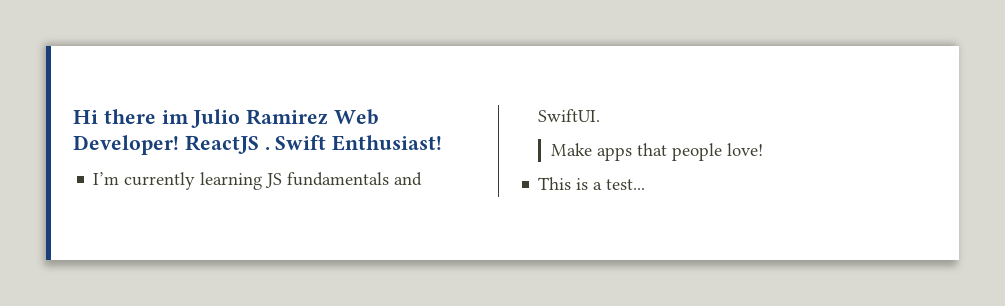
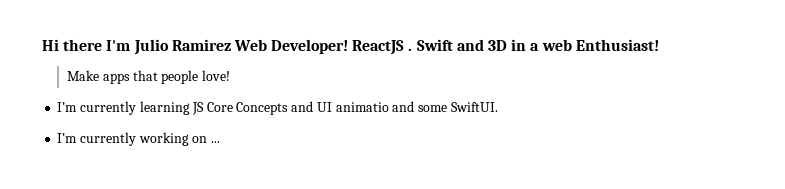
- Hi there im Julio Ramirez Web Developer!
+ Hi there I'm Julio Ramirez Web Developer!
- Swift Enthusiast!
- I’m currently learning JS fundamentals and SwiftUI.
+ Swift and 3D in a web Enthusiast!
- This is a test...
+ I’m currently learning JS Core Concepts and UI animatio and some SwiftUI.
+ I’m currently working on ...

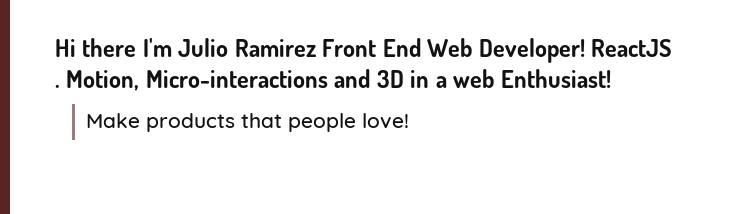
- Hi there I'm Julio Ramirez Web Developer!
+ Hi there I'm Julio Ramirez Front End Web Developer!
- Swift and 3D in a web Enthusiast!
+ Motion, Micro-interactions and 3D in a web Enthusiast!
- Make apps that people love!
+ Make products that people love!
- I’m currently learning JS Core Concepts and UI animatio and some SwiftUI.
- I’m currently working on ...

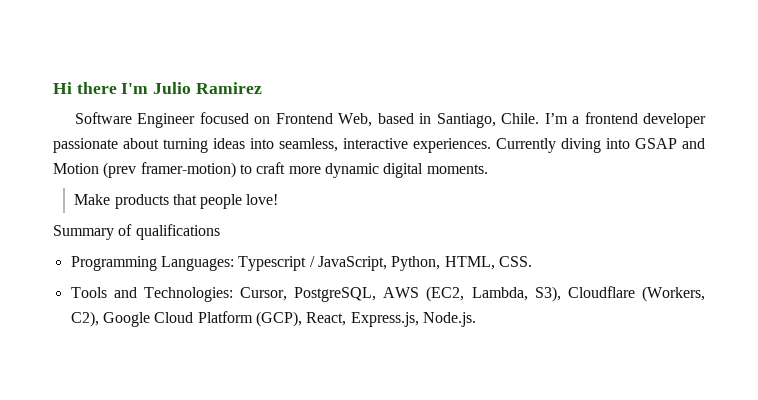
- Hi there I'm Julio Ramirez Front End Web Developer! ReactJS . Motion, Micro-interactions and 3D in a web Enthusiast!
+ Hi there I'm Julio Ramirez
+ Software Engineer focused on Frontend Web, based in Santiago, Chile. I’m a frontend developer passionate about turning ideas into seamless, interactive experiences. Currently diving into GSAP and Motion (prev framer-motion) to craft more dynamic digital moments.
+ Summary of qualifications
+ Programming Languages: Typescript / JavaScript, Python, HTML, CSS.
+ Tools and Technologies: Cursor, PostgreSQL, AWS (EC2, Lambda, S3), Cloudflare (Workers, C2), Google Cloud Platform (GCP), React, Express.js, Node.js.

